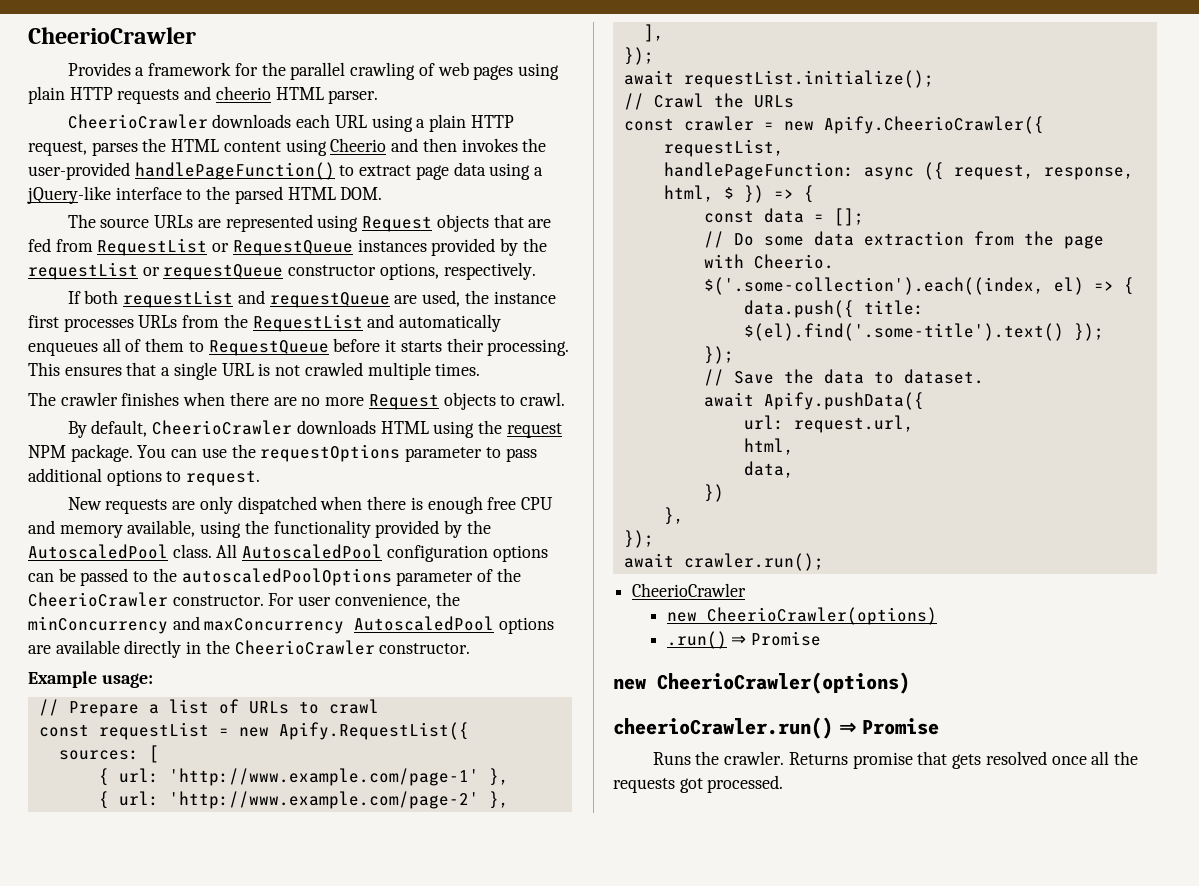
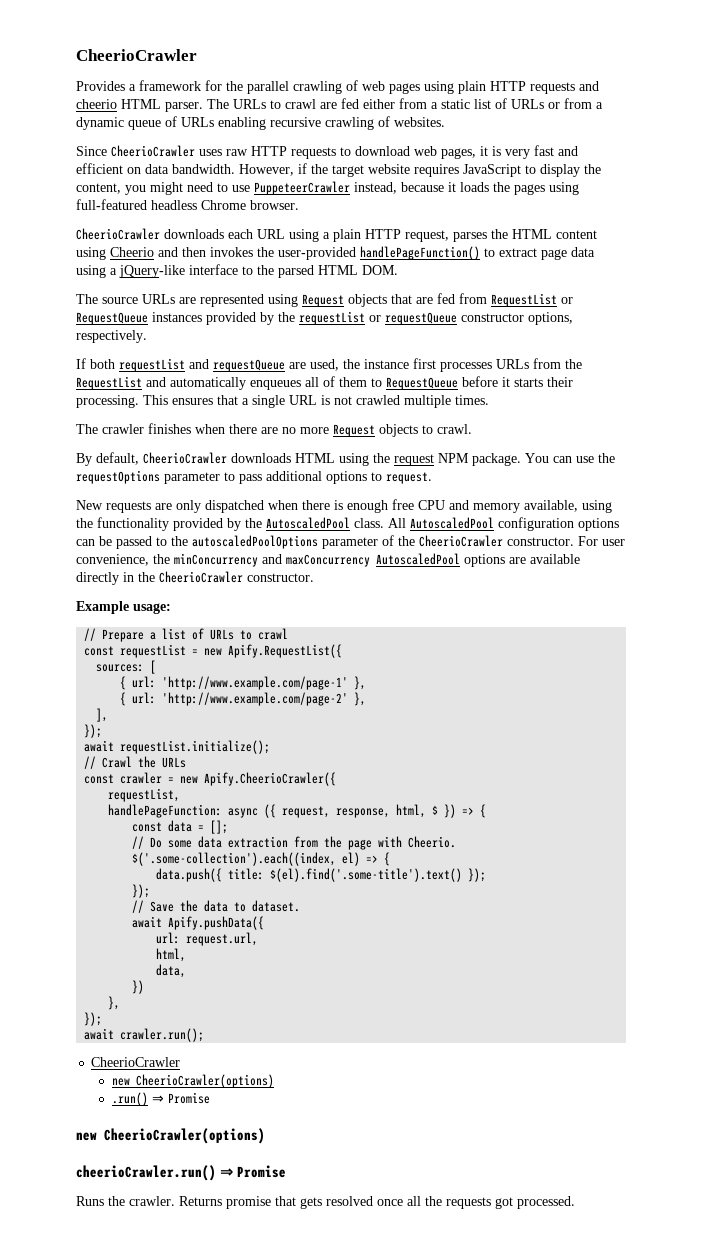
+ The URLs to crawl are fed either from a static list of URLs or from a dynamic queue of URLs enabling recursive crawling of websites.
+ Since CheerioCrawler uses raw HTTP requests to download web pages, it is very fast and efficient on data bandwidth. However, if the target website requires JavaScript to display the content, you might need to use PuppeteerCrawler instead, because it loads the pages using full-featured headless Chrome browser.

